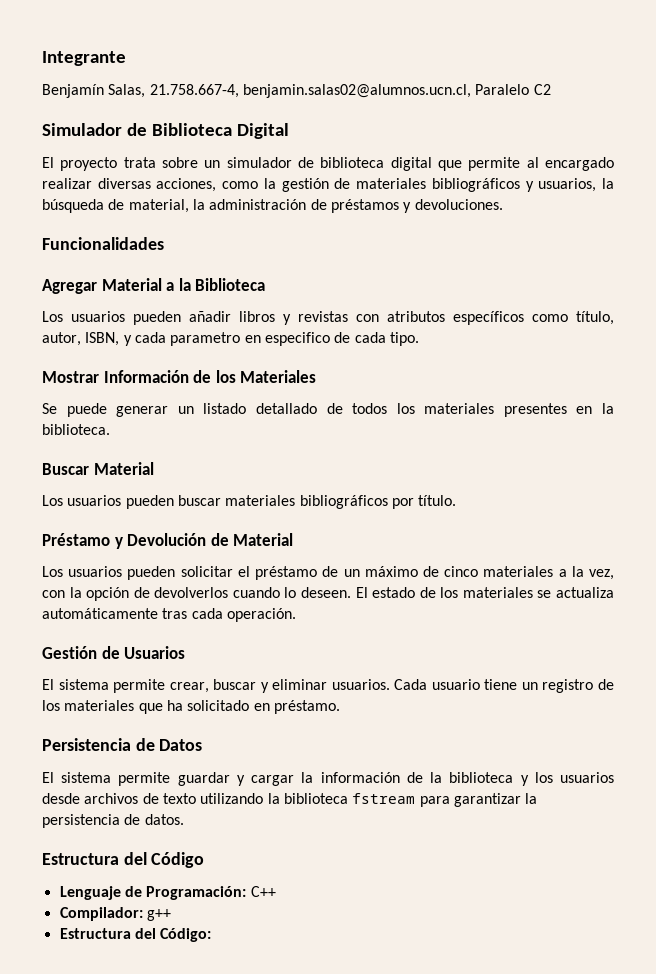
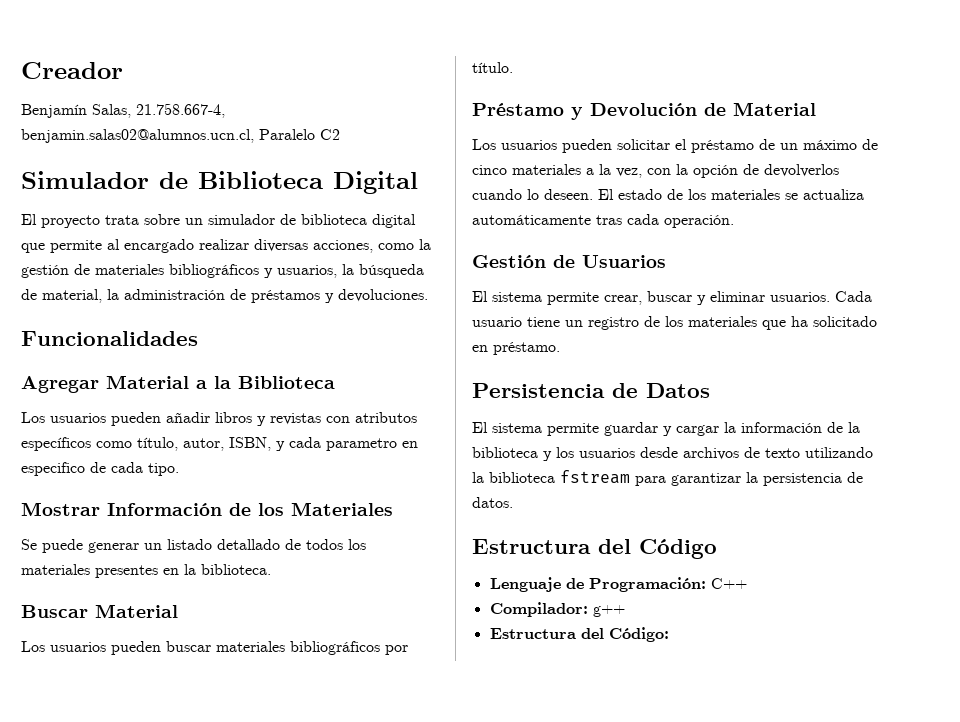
- Integrante
+ Creador

